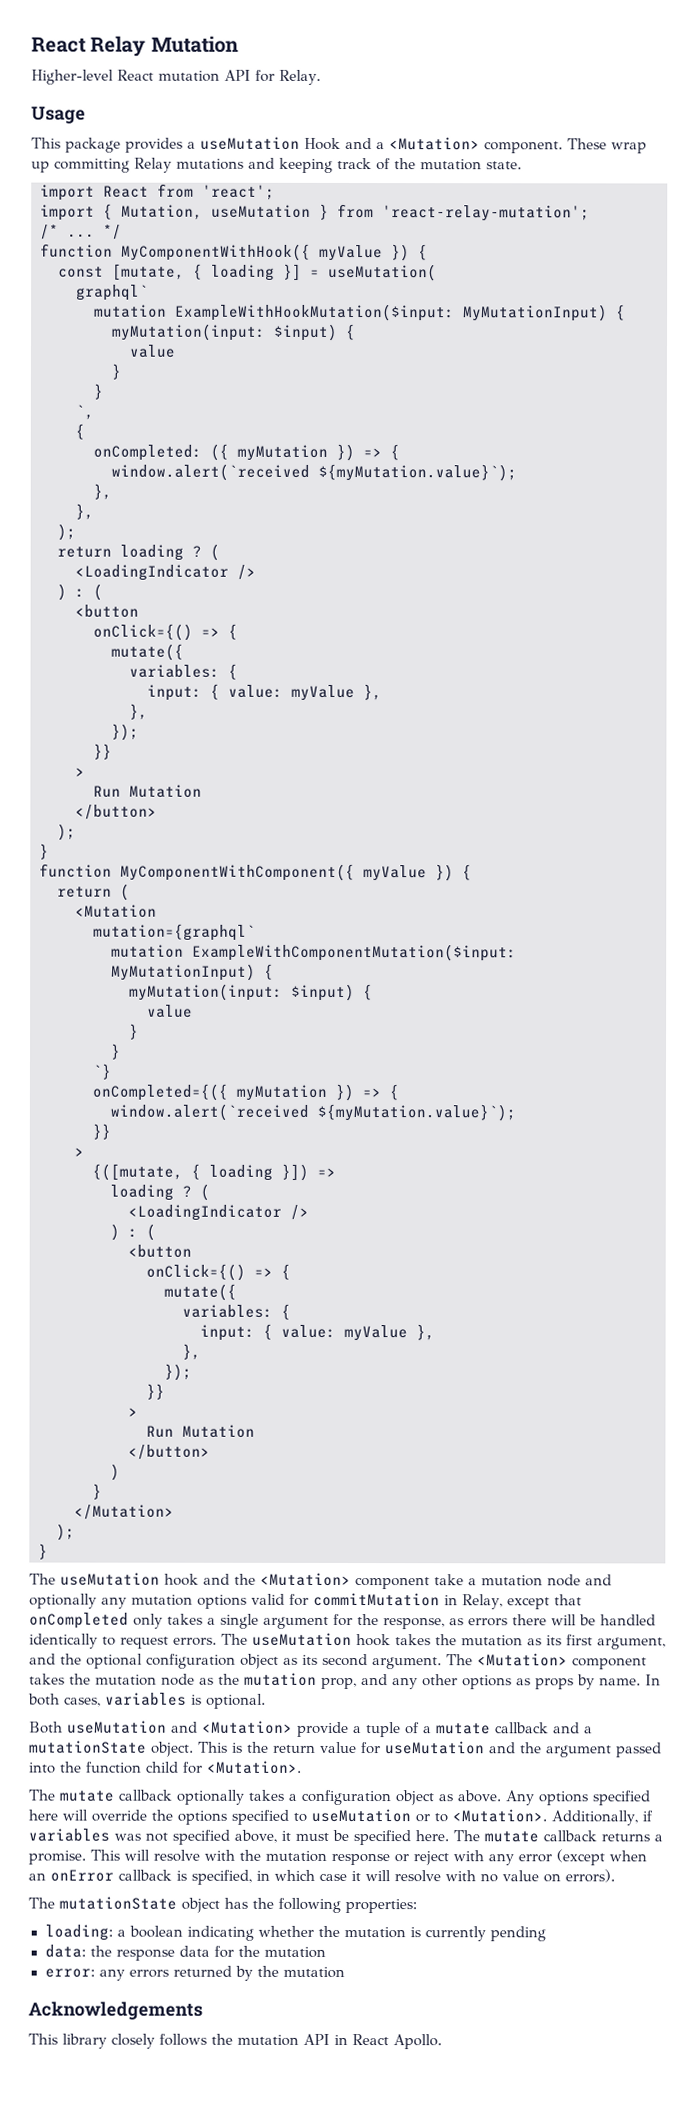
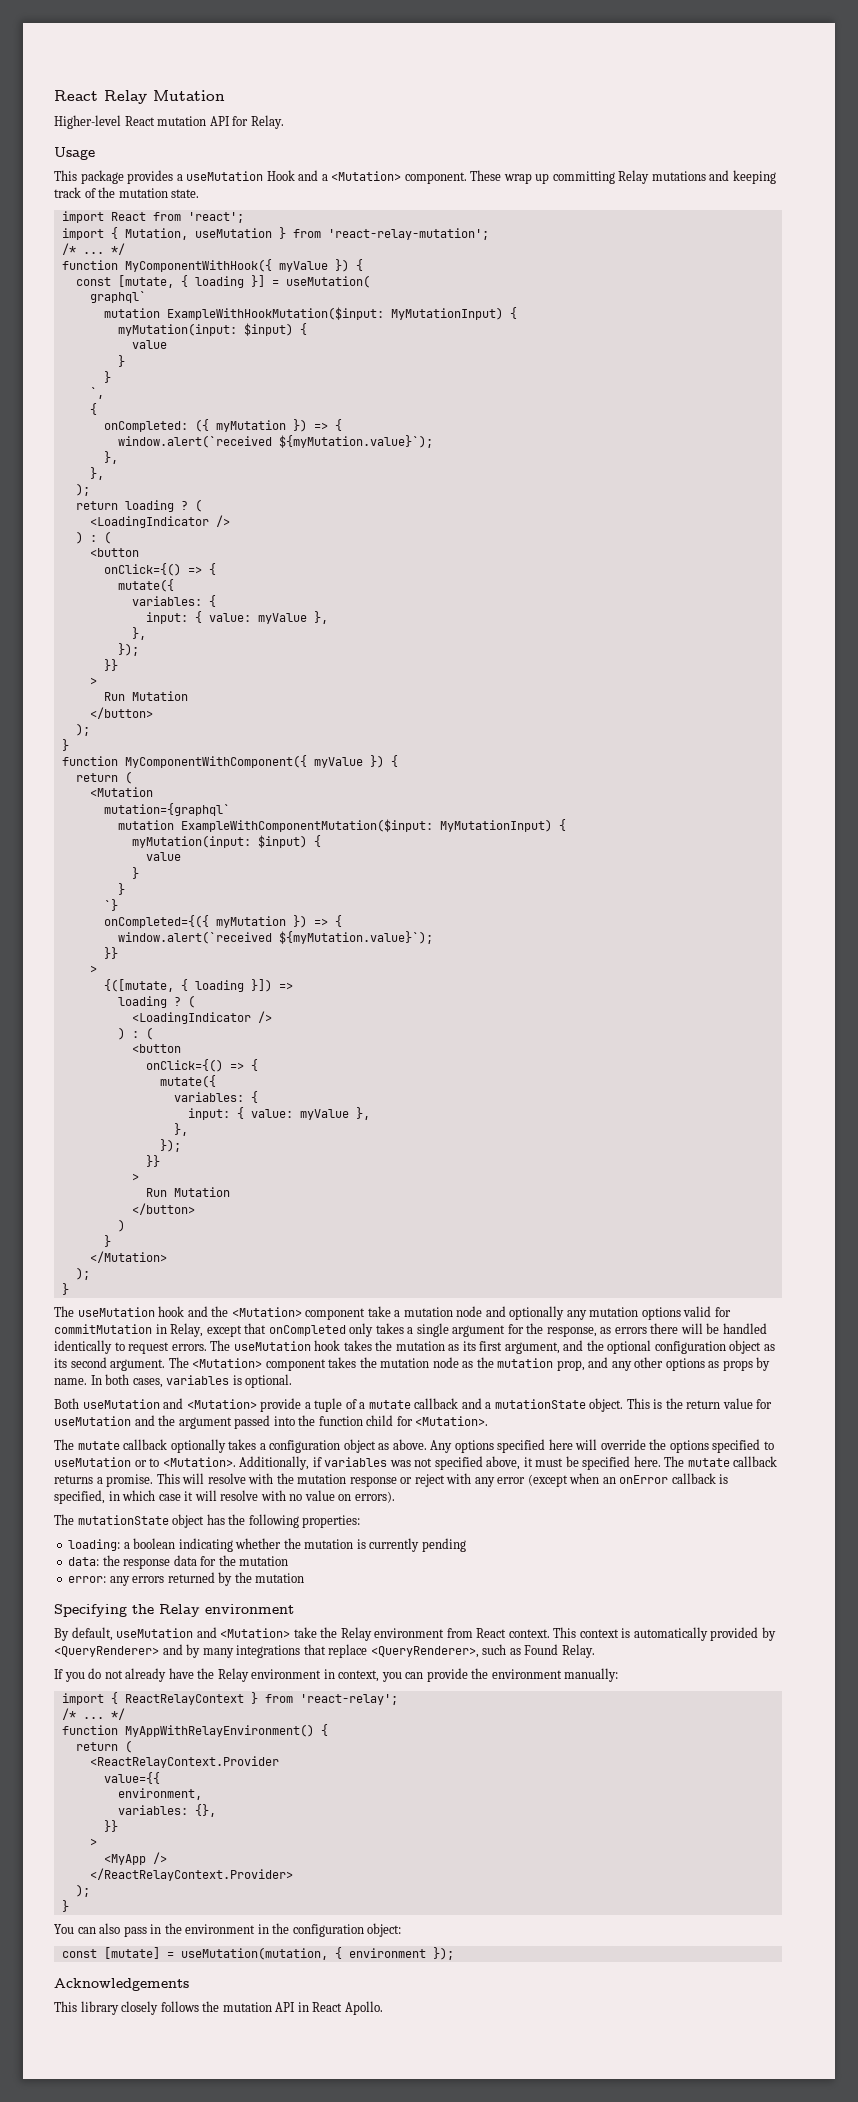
+ Specifying the Relay environment
+ By default, useMutation and <Mutation> take the Relay environment from React context. This context is automatically provided by <QueryRenderer> and by many integrations that replace <QueryRenderer>, such as Found Relay.
+ If you do not already have the Relay environment in context, you can provide the environment manually:
+ import { ReactRelayContext } from 'react-relay';
+ /* ... */
+ function MyAppWithRelayEnvironment() {
+ return (
+ <ReactRelayContext.Provider
+ value={{
+ environment,
+ variables: {},
+ }}
+ >
+ <MyApp />
+ </ReactRelayContext.Provider>
+ );
+ }
+ You can also pass in the environment in the configuration object:
+ const [mutate] = useMutation(mutation, { environment });

